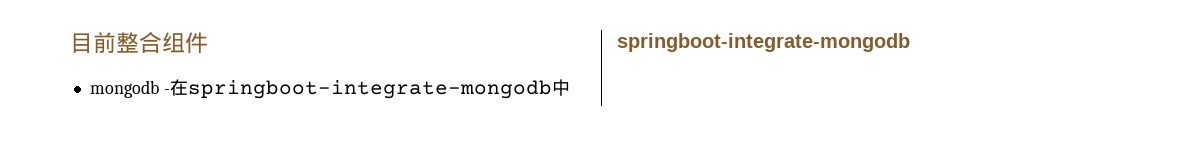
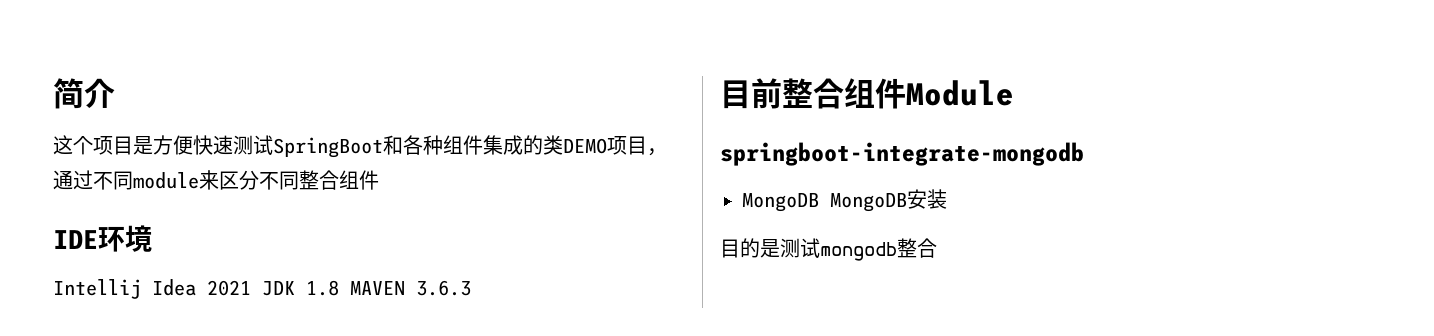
- 目前整合组件
- mongodb -在springboot-integrate-mongodb中
+ 简介
+ 这个项目是方便快速测试SpringBoot和各种组件集成的类DEMO项目，通过不同module来区分不同整合组件
+ IDE环境
+ Intellij Idea 2021 JDK 1.8 MAVEN 3.6.3
+ 目前整合组件Module
  springboot-integrate-mongodb
+ MongoDB MongoDB安装
+ 目的是测试mongodb整合

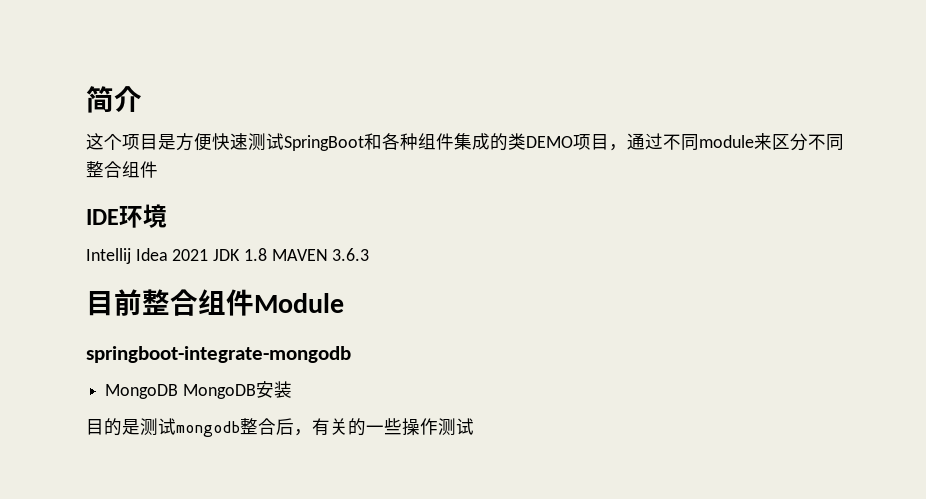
- 目的是测试mongodb整合
+ 目的是测试mongodb整合后，有关的一些操作测试

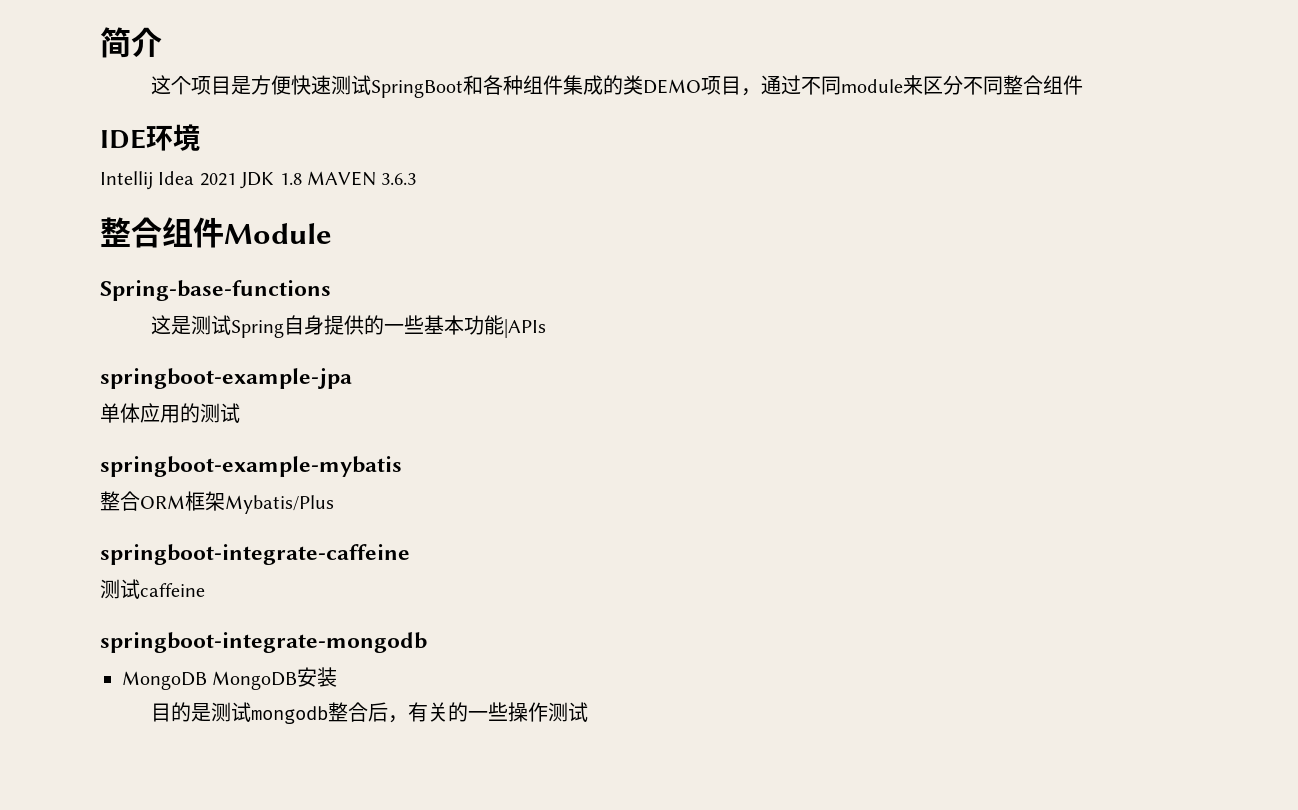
- 目前整合组件Module
+ 整合组件Module
+ Spring-base-functions
+ 这是测试Spring自身提供的一些基本功能|APIs
+ springboot-example-jpa
+ 单体应用的测试
+ springboot-example-mybatis
+ 整合ORM框架Mybatis/Plus
+ springboot-integrate-caffeine
+ 测试caffeine

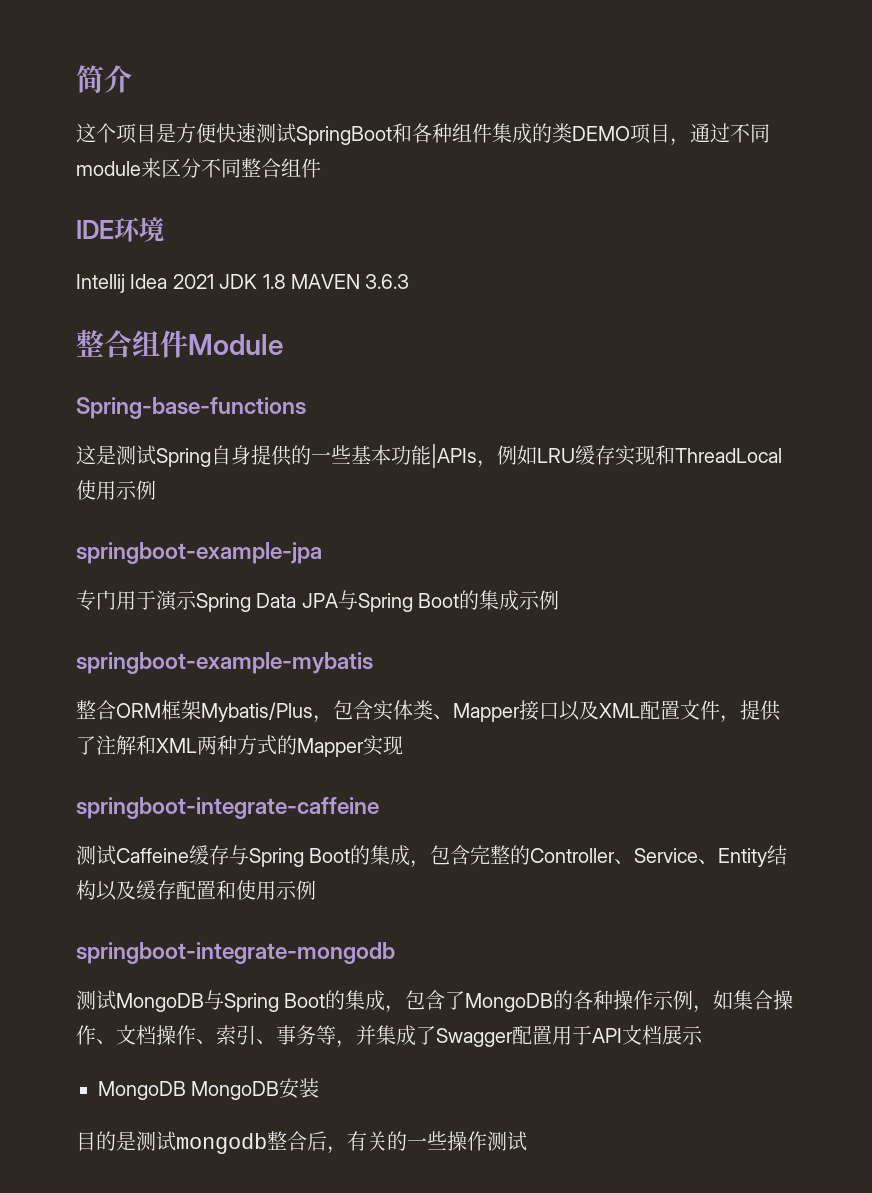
- 这是测试Spring自身提供的一些基本功能|APIs
+ 这是测试Spring自身提供的一些基本功能|APIs，例如LRU缓存实现和ThreadLocal使用示例
  springboot-example-jpa
- 单体应用的测试
+ 专门用于演示Spring Data JPA与Spring Boot的集成示例
- 整合ORM框架Mybatis/Plus
+ 整合ORM框架Mybatis/Plus，包含实体类、Mapper接口以及XML配置文件，提供了注解和XML两种方式的Mapper实现
  springboot-integrate-caffeine
- 测试caffeine
+ 测试Caffeine缓存与Spring Boot的集成，包含完整的Controller、Service、Entity结构以及缓存配置和使用示例
  springboot-integrate-mongodb
+ 测试MongoDB与Spring Boot的集成，包含了MongoDB的各种操作示例，如集合操作、文档操作、索引、事务等，并集成了Swagger配置用于API文档展示

